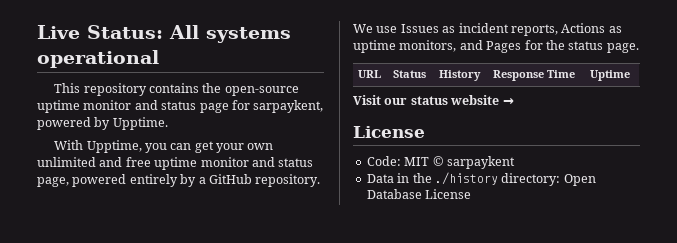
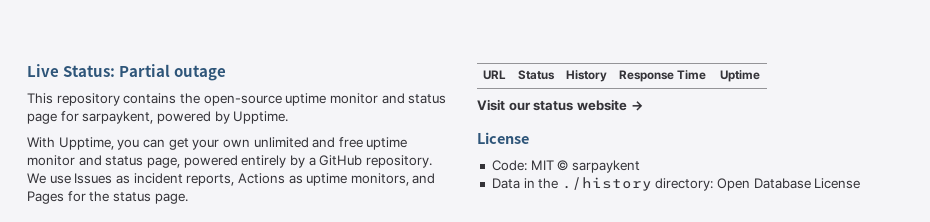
- Live Status: All systems operational
+ Live Status: Partial outage

